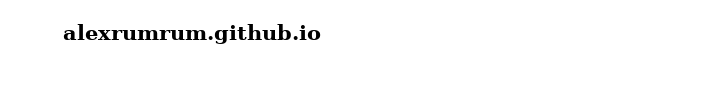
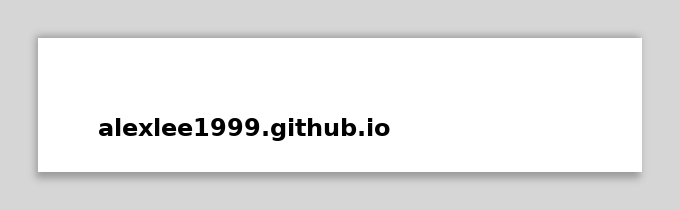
- alexrumrum.github.io
+ alexlee1999.github.io

